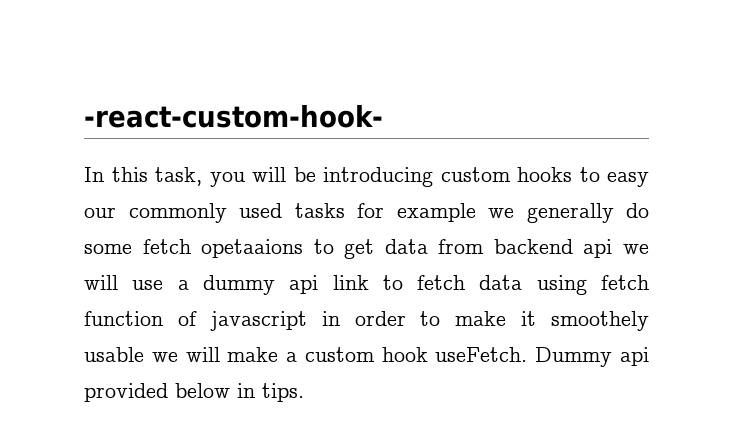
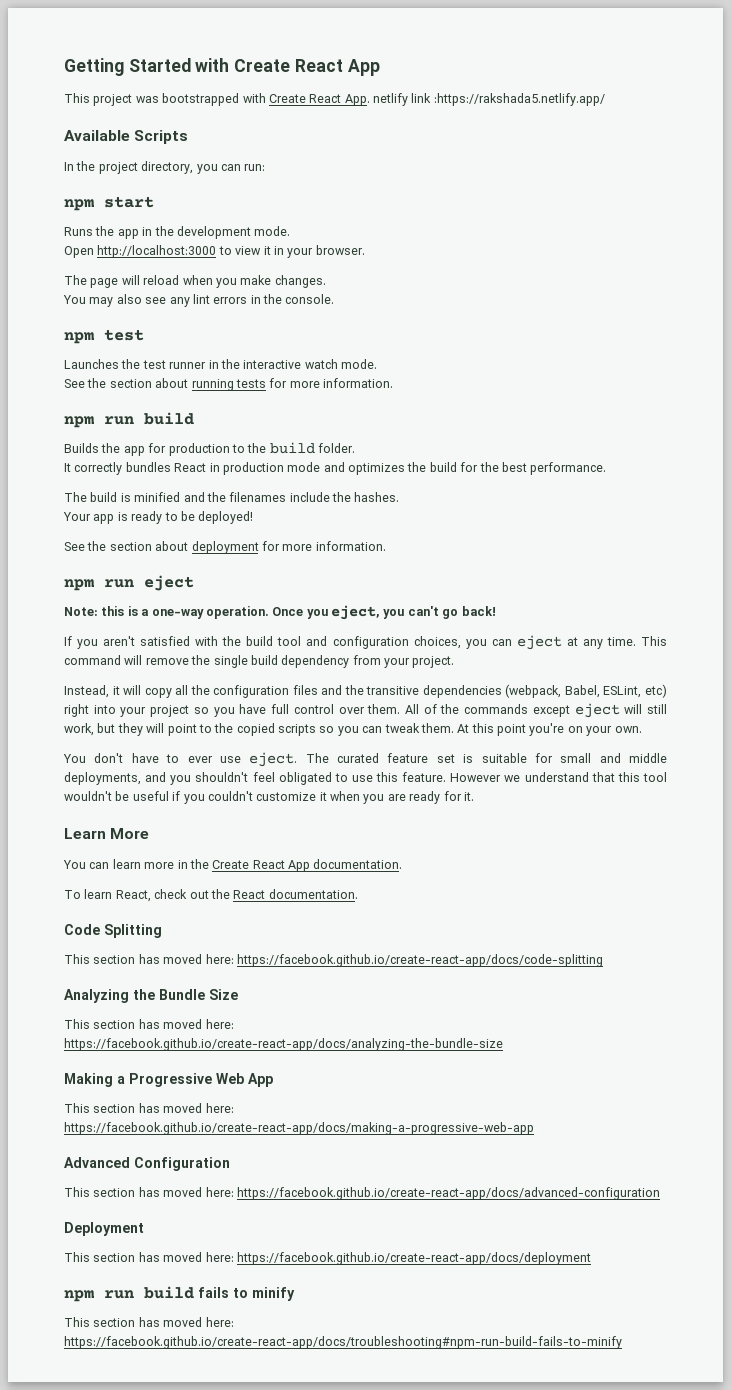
- -react-custom-hook-
- In this task, you will be introducing custom hooks to easy our commonly used tasks for example we generally do some fetch opetaaions to get data from backend api we will use a dummy api link to fetch data using fetch function of javascript in order to make it smoothely usable we will make a custom hook useFetch. Dummy api provided below in tips.
+ Getting Started with Create React App
+ This project was bootstrapped with Create React App. netlify link :https://rakshada5.netlify.app/
+ Available Scripts
+ In the project directory, you can run:
+ npm start
+ Runs the app in the development mode.
+ Open http://localhost:3000 to view it in your browser.
+ The page will reload when you make changes.
+ You may also see any lint errors in the console.
+ npm test
+ Launches the test runner in the interactive watch mode.
+ See the section about running tests for more information.
+ npm run build
+ Builds the app for production to the build folder.
+ It correctly bundles React in production mode and optimizes the build for the best performance.
+ The build is minified and the filenames include the hashes.
+ Your app is ready to be deployed!
+ See the section about deployment for more information.
+ npm run eject
+ Note: this is a one-way operation. Once you eject, you can't go back!
+ If you aren't satisfied with the build tool and configuration choices, you can eject at any time. This command will remove the single build dependency from your project.
+ Instead, it will copy all the configuration files and the transitive dependencies (webpack, Babel, ESLint, etc) right into your project so you have full control over them. All of the commands except eject will still work, but they will point to the copied scripts so you can tweak them. At this point you're on your own.
+ You don't have to ever use eject. The curated feature set is suitable for small and middle deployments, and you shouldn't feel obligated to use this feature. However we understand that this tool wouldn't be useful if you couldn't customize it when you are ready for it.
+ Learn More
+ You can learn more in the Create React App documentation.
+ To learn React, check out the React documentation.
+ Code Splitting
+ This section has moved here: https://facebook.github.io/create-react-app/docs/code-splitting
+ Analyzing the Bundle Size
+ This section has moved here: https://facebook.github.io/create-react-app/docs/analyzing-the-bundle-size
+ Making a Progressive Web App
+ This section has moved here: https://facebook.github.io/create-react-app/docs/making-a-progressive-web-app
+ Advanced Configuration
+ This section has moved here: https://facebook.github.io/create-react-app/docs/advanced-configuration
+ Deployment
+ This section has moved here: https://facebook.github.io/create-react-app/docs/deployment
+ npm run build fails to minify
+ This section has moved here: https://facebook.github.io/create-react-app/docs/troubleshooting#npm-run-build-fails-to-minify

